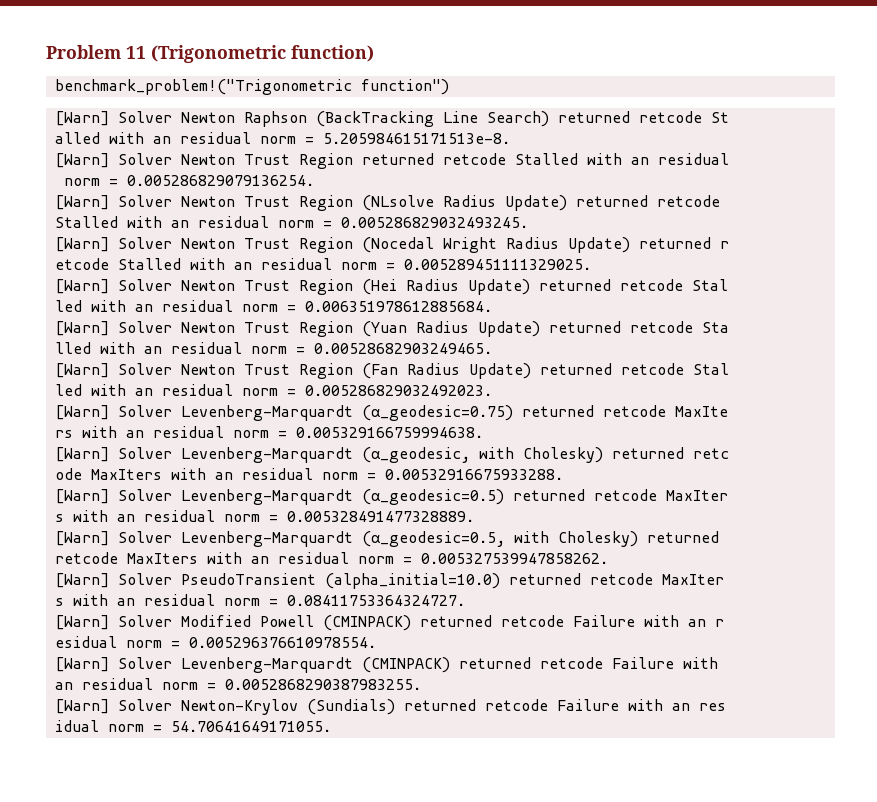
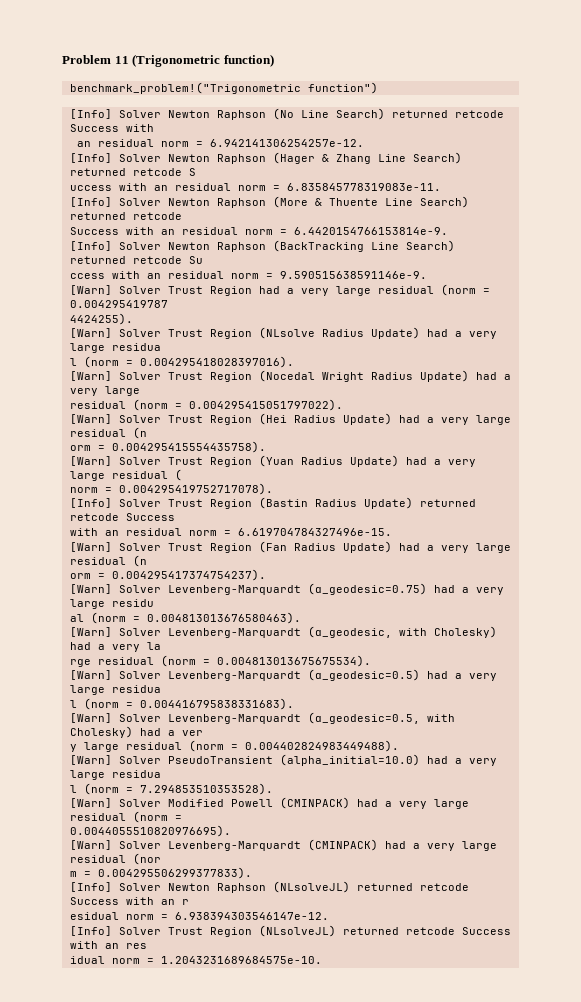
- [Warn] Solver Newton Raphson (BackTracking Line Search) returned retcode St
- alled with an residual norm = 5.205984615171513e-8.
- [Warn] Solver Newton Trust Region returned retcode Stalled with an residual
- norm = 0.005286829079136254.
- [Warn] Solver Newton Trust Region (NLsolve Radius Update) returned retcode
- Stalled with an residual norm = 0.005286829032493245.
- [Warn] Solver Newton Trust Region (Nocedal Wright Radius Update) returned r
- etcode Stalled with an residual norm = 0.005289451111329025.
- [Warn] Solver Newton Trust Region (Hei Radius Update) returned retcode Stal
- led with an residual norm = 0.006351978612885684.
- [Warn] Solver Newton Trust Region (Yuan Radius Update) returned retcode Sta
- lled with an residual norm = 0.00528682903249465.
- [Warn] Solver Newton Trust Region (Fan Radius Update) returned retcode Stal
- led with an residual norm = 0.005286829032492023.
- [Warn] Solver Levenberg-Marquardt (α_geodesic=0.75) returned retcode MaxIte
- rs with an residual norm = 0.005329166759994638.
+ [Info] Solver Newton Raphson (No Line Search) returned retcode Success with
+ an residual norm = 6.942141306254257e-12.
+ [Info] Solver Newton Raphson (Hager & Zhang Line Search) returned retcode S
+ uccess with an residual norm = 6.835845778319083e-11.
+ [Info] Solver Newton Raphson (More & Thuente Line Search) returned retcode
+ Success with an residual norm = 6.4420154766153814e-9.
+ [Info] Solver Newton Raphson (BackTracking Line Search) returned retcode Su
+ ccess with an residual norm = 9.590515638591146e-9.
+ [Warn] Solver Trust Region had a very large residual (norm = 0.004295419787
+ 4424255).
+ [Warn] Solver Trust Region (NLsolve Radius Update) had a very large residua
+ l (norm = 0.004295418028397016).
+ [Warn] Solver Trust Region (Nocedal Wright Radius Update) had a very large
+ residual (norm = 0.004295415051797022).
+ [Warn] Solver Trust Region (Hei Radius Update) had a very large residual (n
+ orm = 0.004295415554435758).
+ [Warn] Solver Trust Region (Yuan Radius Update) had a very large residual (
+ norm = 0.004295419752717078).
+ [Info] Solver Trust Region (Bastin Radius Update) returned retcode Success
+ with an residual norm = 6.619704784327496e-15.
+ [Warn] Solver Trust Region (Fan Radius Update) had a very large residual (n
+ orm = 0.004295417374754237).
+ [Warn] Solver Levenberg-Marquardt (α_geodesic=0.75) had a very large residu
+ al (norm = 0.004813013676580463).
- [Warn] Solver Levenberg-Marquardt (α_geodesic, with Cholesky) returned retc
- ode MaxIters with an residual norm = 0.00532916675933288.
- [Warn] Solver Levenberg-Marquardt (α_geodesic=0.5) returned retcode MaxIter
- s with an residual norm = 0.005328491477328889.
+ [Warn] Solver Levenberg-Marquardt (α_geodesic, with Cholesky) had a very la
+ rge residual (norm = 0.004813013675675534).
+ [Warn] Solver Levenberg-Marquardt (α_geodesic=0.5) had a very large residua
+ l (norm = 0.004416795838331683).
- [Warn] Solver Levenberg-Marquardt (α_geodesic=0.5, with Cholesky) returned
- retcode MaxIters with an residual norm = 0.005327539947858262.
- [Warn] Solver PseudoTransient (alpha_initial=10.0) returned retcode MaxIter
- s with an residual norm = 0.08411753364324727.
+ [Warn] Solver Levenberg-Marquardt (α_geodesic=0.5, with Cholesky) had a ver
+ y large residual (norm = 0.004402824983449488).
+ [Warn] Solver PseudoTransient (alpha_initial=10.0) had a very large residua
+ l (norm = 7.294853510353528).
- [Warn] Solver Modified Powell (CMINPACK) returned retcode Failure with an r
+ [Warn] Solver Modified Powell (CMINPACK) had a very large residual (norm =
+ 0.0044055510820976695).
+ [Warn] Solver Levenberg-Marquardt (CMINPACK) had a very large residual (nor
+ m = 0.004295506299377833).
+ [Info] Solver Newton Raphson (NLsolveJL) returned retcode Success with an r
- esidual norm = 0.005296376610978554.
- [Warn] Solver Levenberg-Marquardt (CMINPACK) returned retcode Failure with
- an residual norm = 0.0052868290387983255.
- [Warn] Solver Newton-Krylov (Sundials) returned retcode Failure with an res
+ esidual norm = 6.938394303546147e-12.
+ [Info] Solver Trust Region (NLsolveJL) returned retcode Success with an res
- idual norm = 54.70641649171055.
+ idual norm = 1.2043231689684575e-10.

